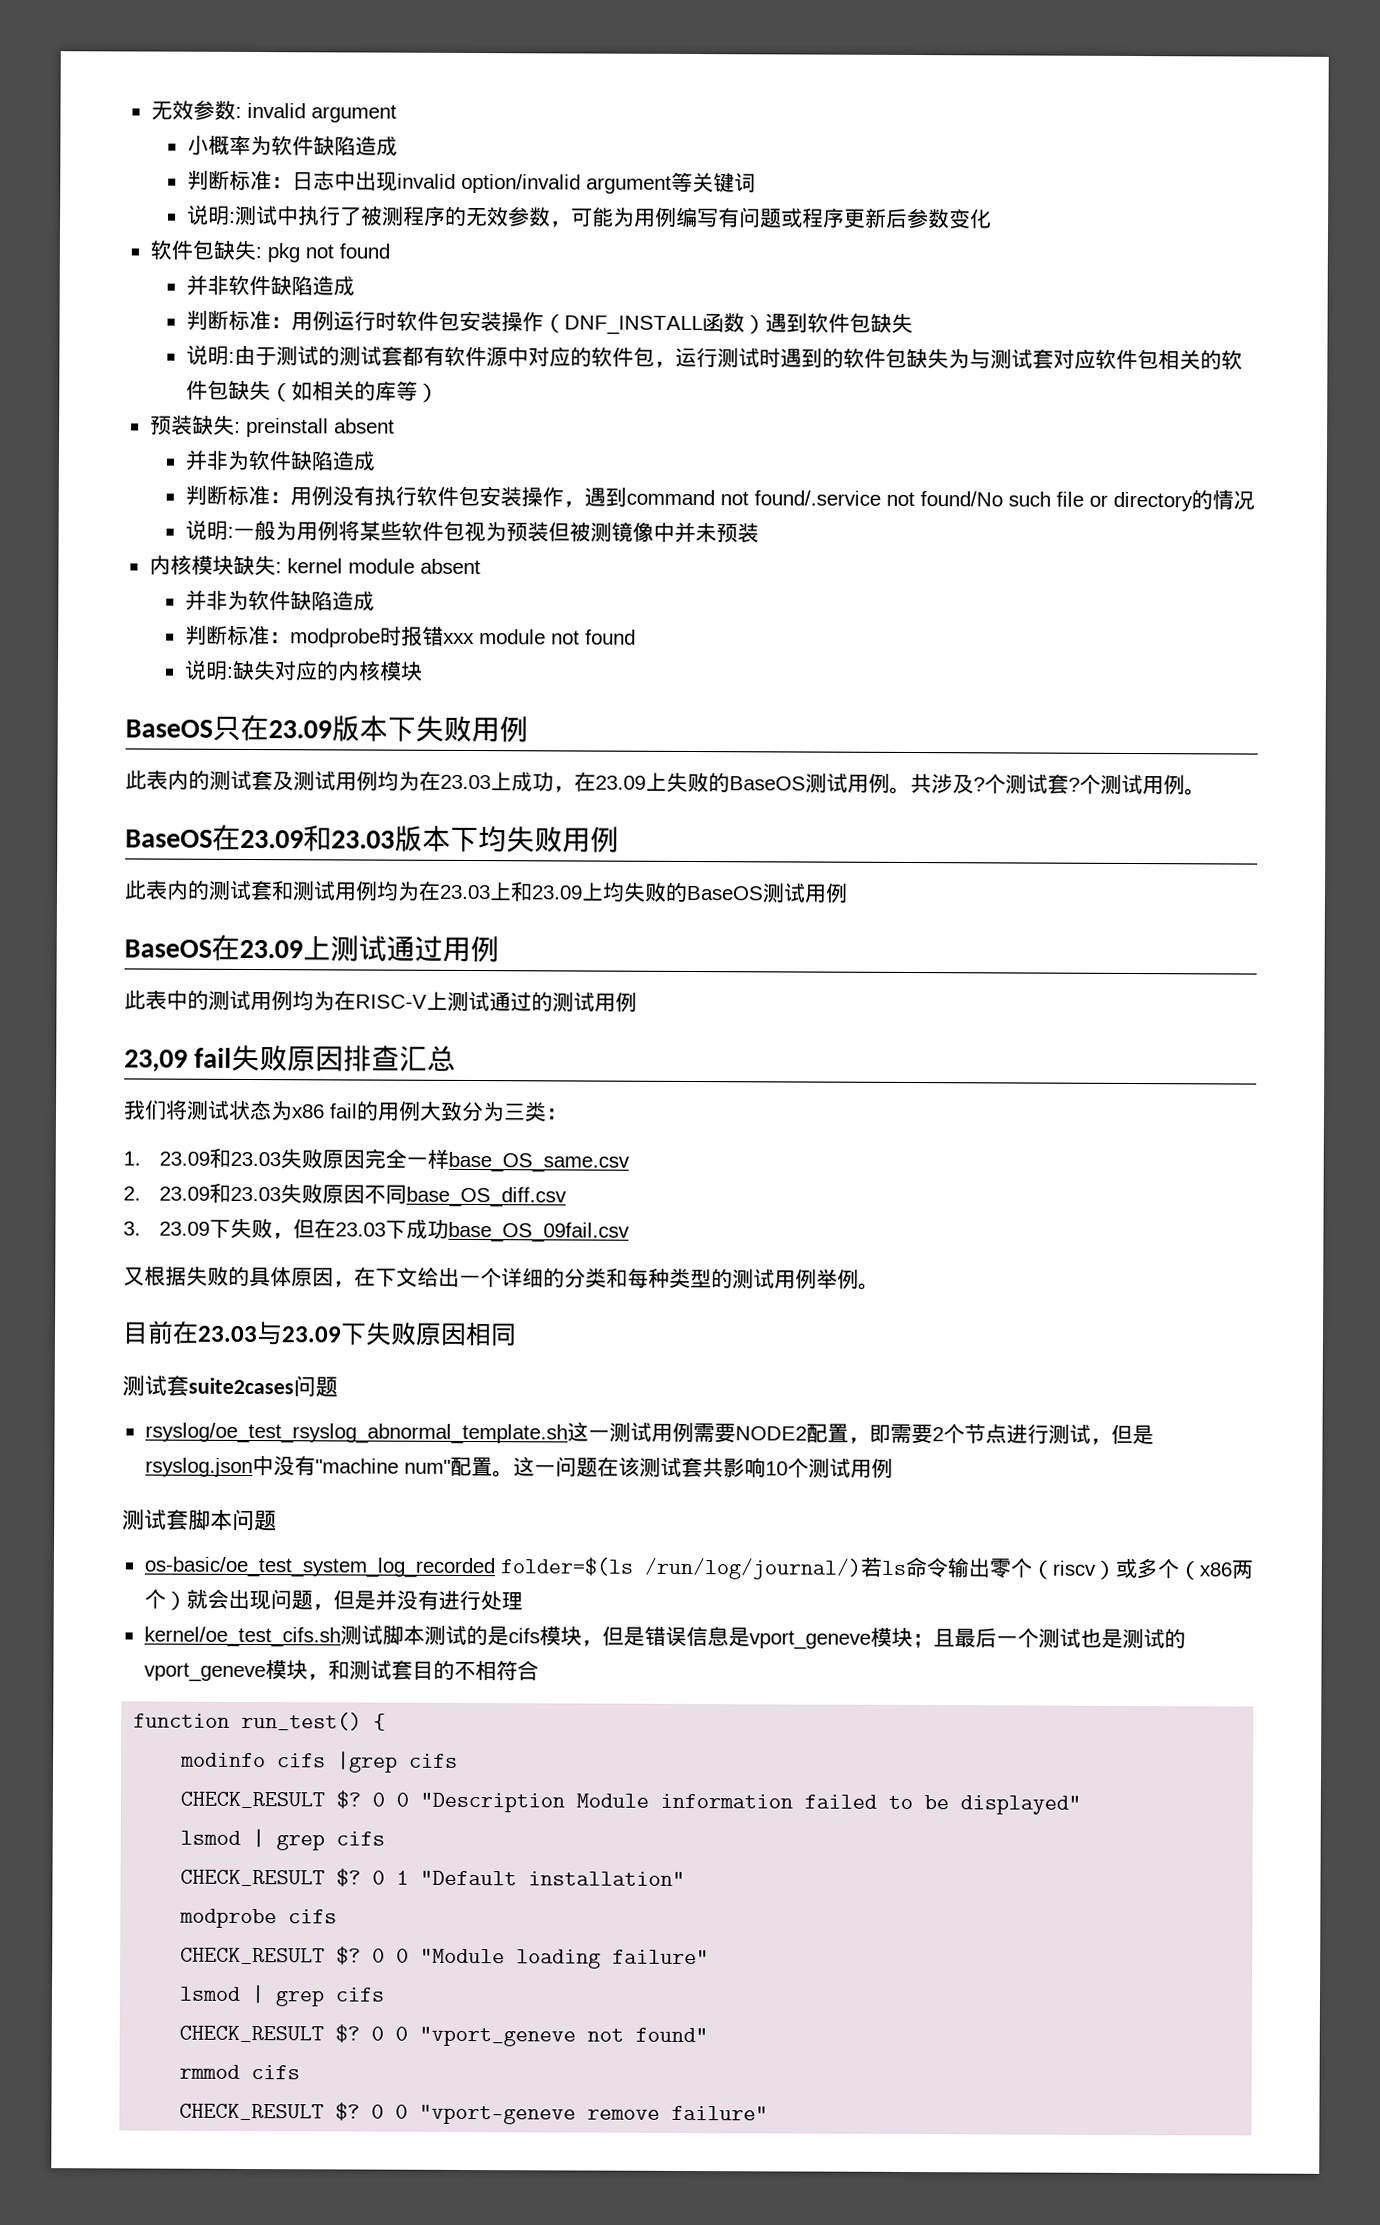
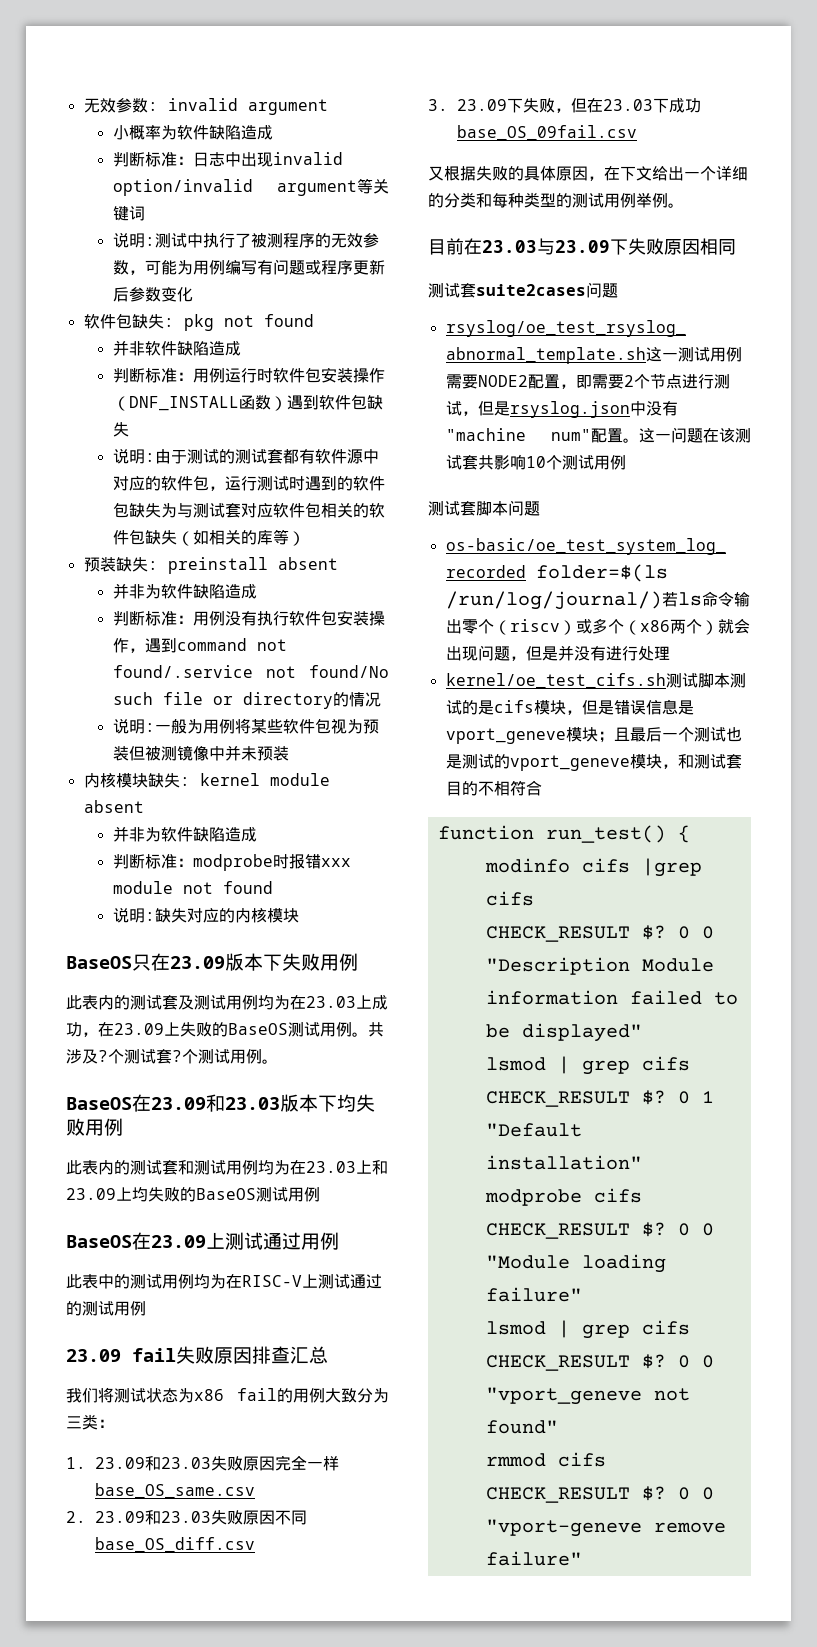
- 23,09 fail失败原因排查汇总
+ 23.09 fail失败原因排查汇总

